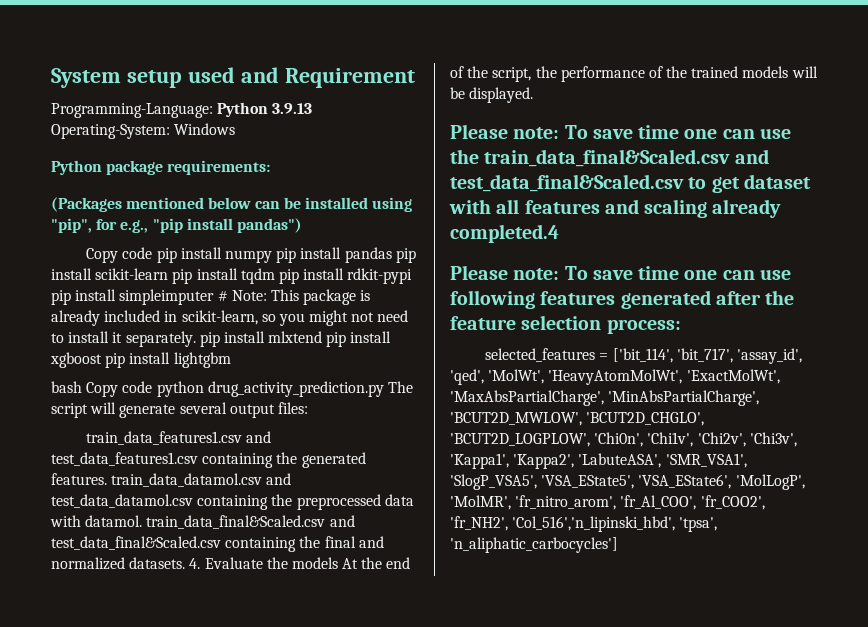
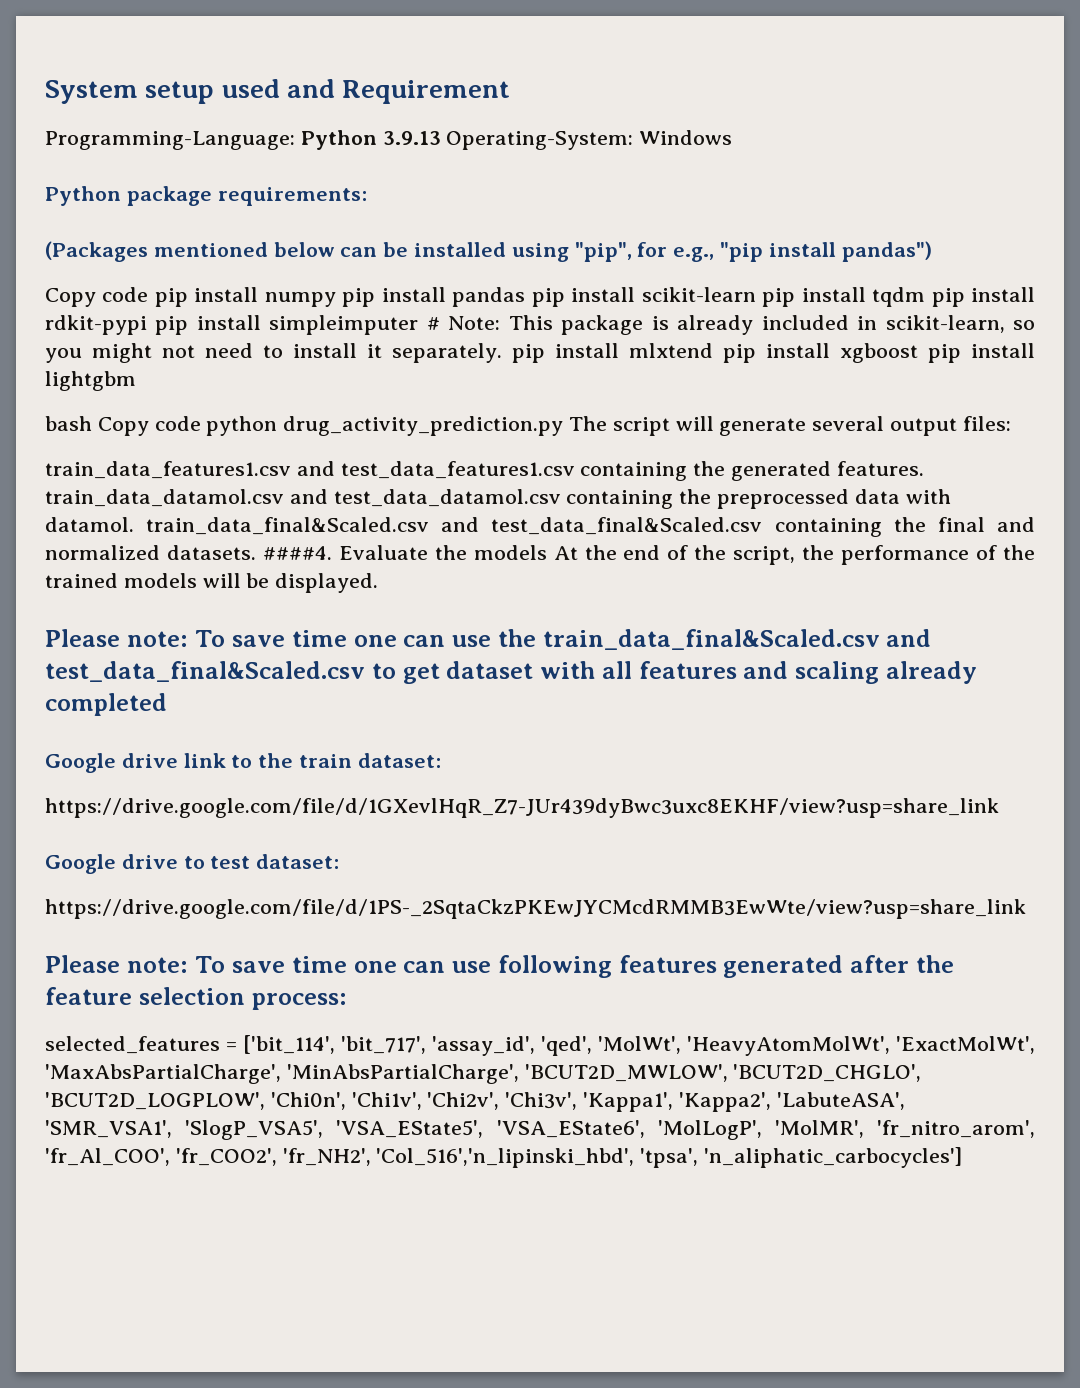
- 4. Evaluate the models At the end of the script, the performance of the trained models will be displayed.
+ ####4. Evaluate the models At the end of the script, the performance of the trained models will be displayed.
- Please note: To save time one can use the train_data_final&Scaled.csv and test_data_final&Scaled.csv to get dataset with all features and scaling already completed.4
+ Please note: To save time one can use the train_data_final&Scaled.csv and test_data_final&Scaled.csv to get dataset with all features and scaling already completed
+ Google drive link to the train dataset:
+ https://drive.google.com/file/d/1GXevlHqR_Z7-JUr439dyBwc3uxc8EKHF/view?usp=share_link
+ Google drive to test dataset:
+ https://drive.google.com/file/d/1PS-_2SqtaCkzPKEwJYCMcdRMMB3EwWte/view?usp=share_link

